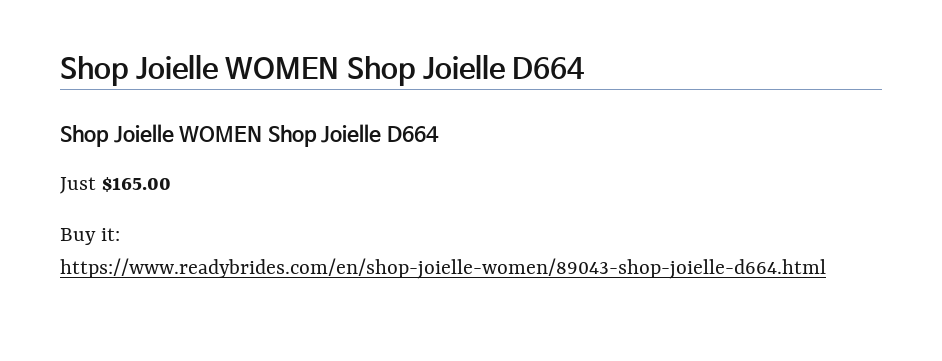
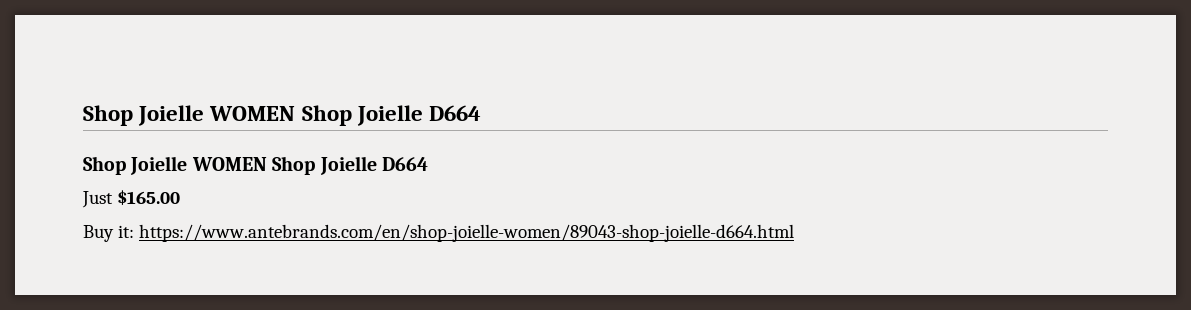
- Buy it: https://www.readybrides.com/en/shop-joielle-women/89043-shop-joielle-d664.html
+ Buy it: https://www.antebrands.com/en/shop-joielle-women/89043-shop-joielle-d664.html

